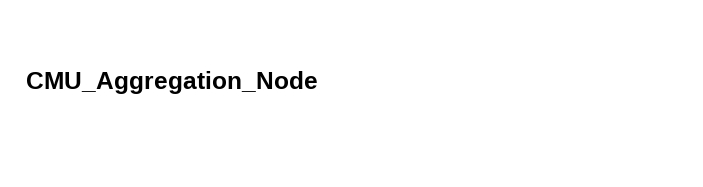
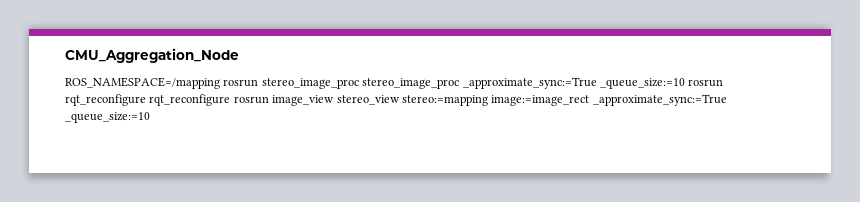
+ ROS_NAMESPACE=/mapping rosrun stereo_image_proc stereo_image_proc _approximate_sync:=True _queue_size:=10 rosrun rqt_reconfigure rqt_reconfigure rosrun image_view stereo_view stereo:=mapping image:=image_rect _approximate_sync:=True _queue_size:=10

